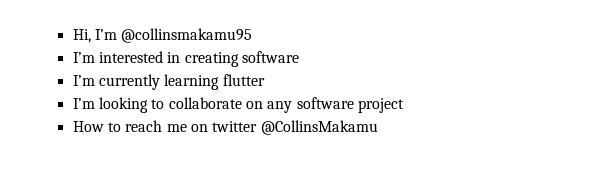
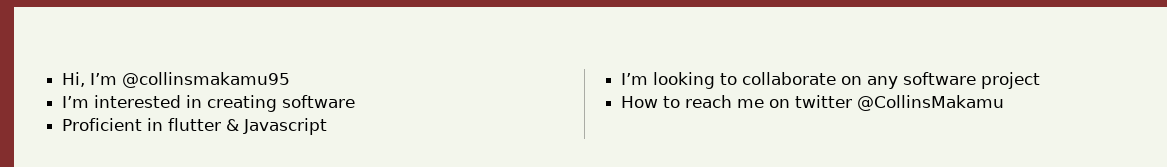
- I’m currently learning flutter
+ Proficient in flutter & Javascript

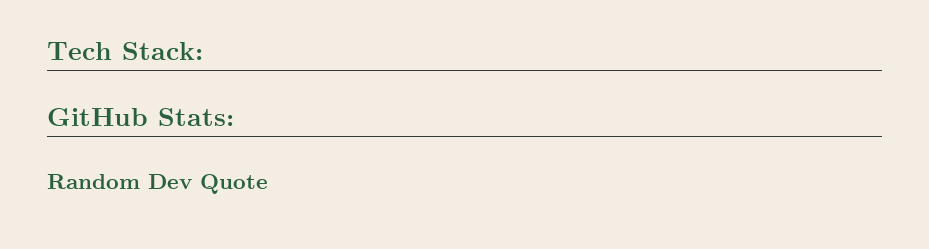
- Hi, I’m @collinsmakamu95
- I’m interested in creating software
- Proficient in flutter & Javascript
- I’m looking to collaborate on any software project
- How to reach me on twitter @CollinsMakamu
+ Tech Stack:
+ GitHub Stats:
+ Random Dev Quote

